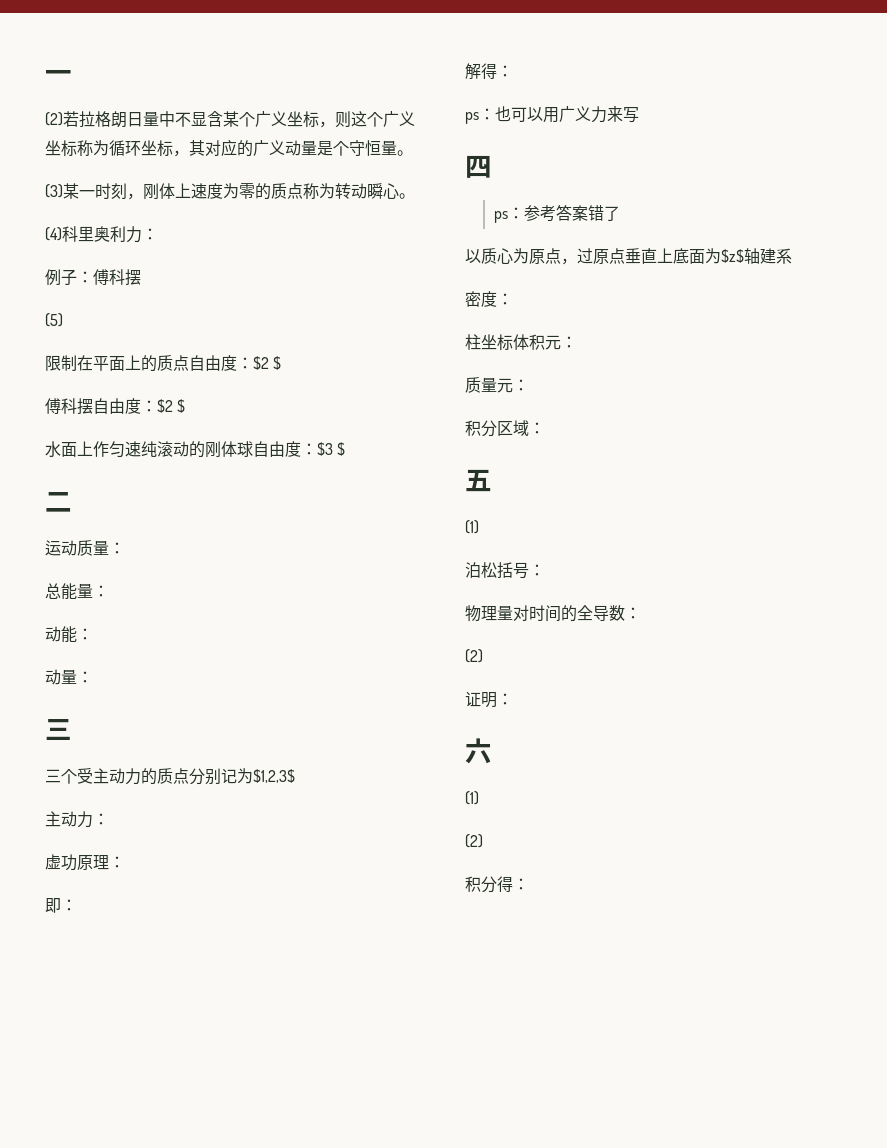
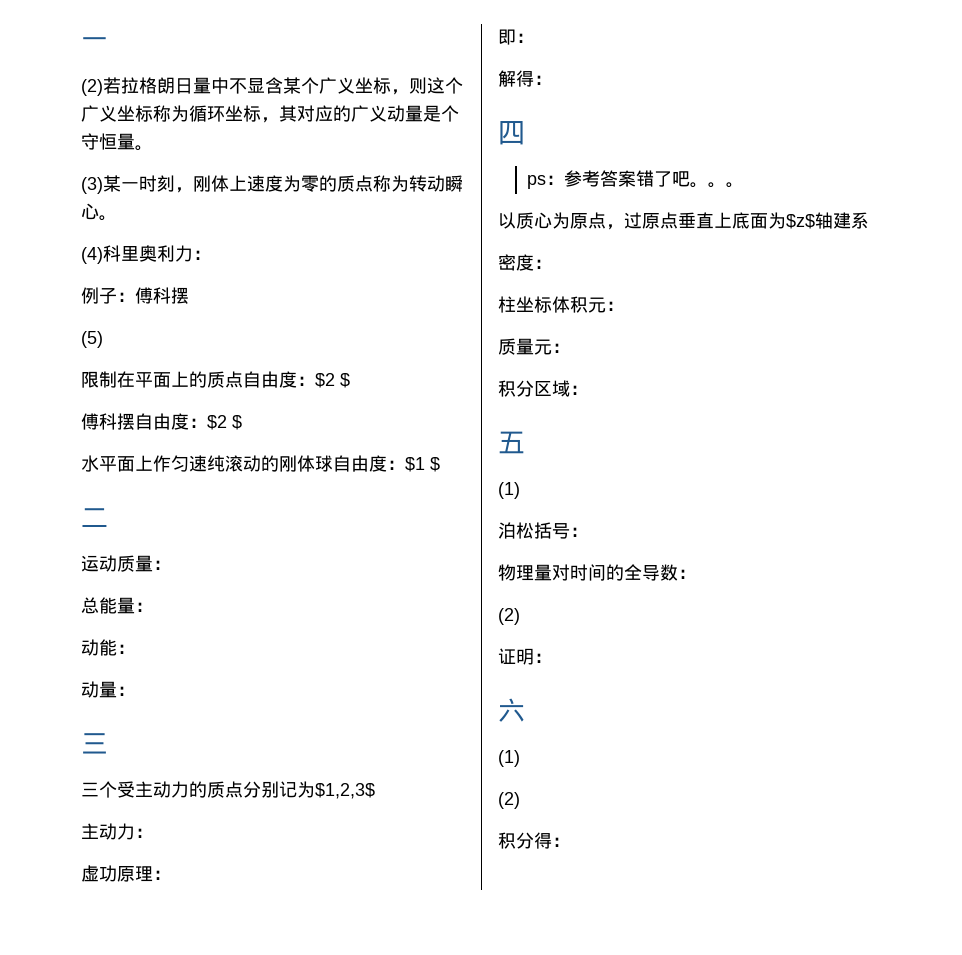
- 水面上作匀速纯滚动的刚体球自由度：$3 $
+ 水平面上作匀速纯滚动的刚体球自由度：$1 $
- ps：也可以用广义力来写
- ps：参考答案错了
+ ps：参考答案错了吧。。。

